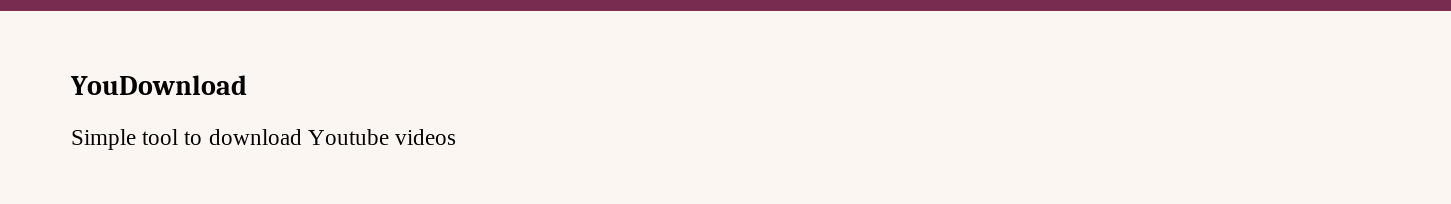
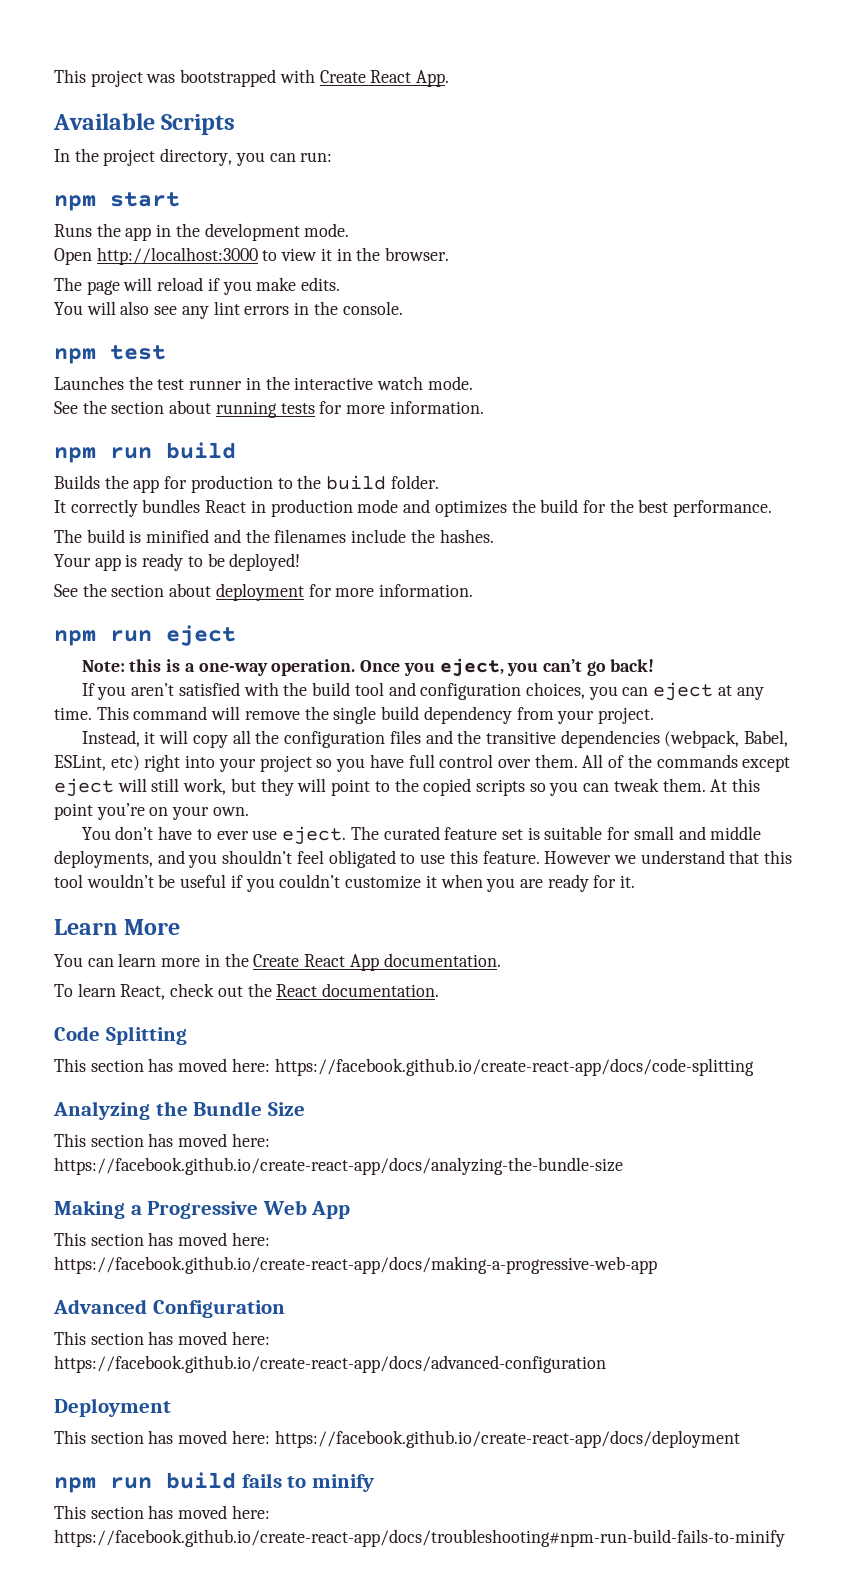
- YouDownload
- Simple tool to download Youtube videos
+ This project was bootstrapped with Create React App.
+ Available Scripts
+ In the project directory, you can run:
+ npm start
+ Runs the app in the development mode.
+ Open http://localhost:3000 to view it in the browser.
+ The page will reload if you make edits.
+ You will also see any lint errors in the console.
+ npm test
+ Launches the test runner in the interactive watch mode.
+ See the section about running tests for more information.
+ npm run build
+ Builds the app for production to the build folder.
+ It correctly bundles React in production mode and optimizes the build for the best performance.
+ The build is minified and the filenames include the hashes.
+ Your app is ready to be deployed!
+ See the section about deployment for more information.
+ npm run eject
+ Note: this is a one-way operation. Once you eject, you can’t go back!
+ If you aren’t satisfied with the build tool and configuration choices, you can eject at any time. This command will remove the single build dependency from your project.
+ Instead, it will copy all the configuration files and the transitive dependencies (webpack, Babel, ESLint, etc) right into your project so you have full control over them. All of the commands except eject will still work, but they will point to the copied scripts so you can tweak them. At this point you’re on your own.
+ You don’t have to ever use eject. The curated feature set is suitable for small and middle deployments, and you shouldn’t feel obligated to use this feature. However we understand that this tool wouldn’t be useful if you couldn’t customize it when you are ready for it.
+ Learn More
+ You can learn more in the Create React App documentation.
+ To learn React, check out the React documentation.
+ Code Splitting
+ This section has moved here: https://facebook.github.io/create-react-app/docs/code-splitting
+ Analyzing the Bundle Size
+ This section has moved here: https://facebook.github.io/create-react-app/docs/analyzing-the-bundle-size
+ Making a Progressive Web App
+ This section has moved here: https://facebook.github.io/create-react-app/docs/making-a-progressive-web-app
+ Advanced Configuration
+ This section has moved here: https://facebook.github.io/create-react-app/docs/advanced-configuration
+ Deployment
+ This section has moved here: https://facebook.github.io/create-react-app/docs/deployment
+ npm run build fails to minify
+ This section has moved here: https://facebook.github.io/create-react-app/docs/troubleshooting#npm-run-build-fails-to-minify

